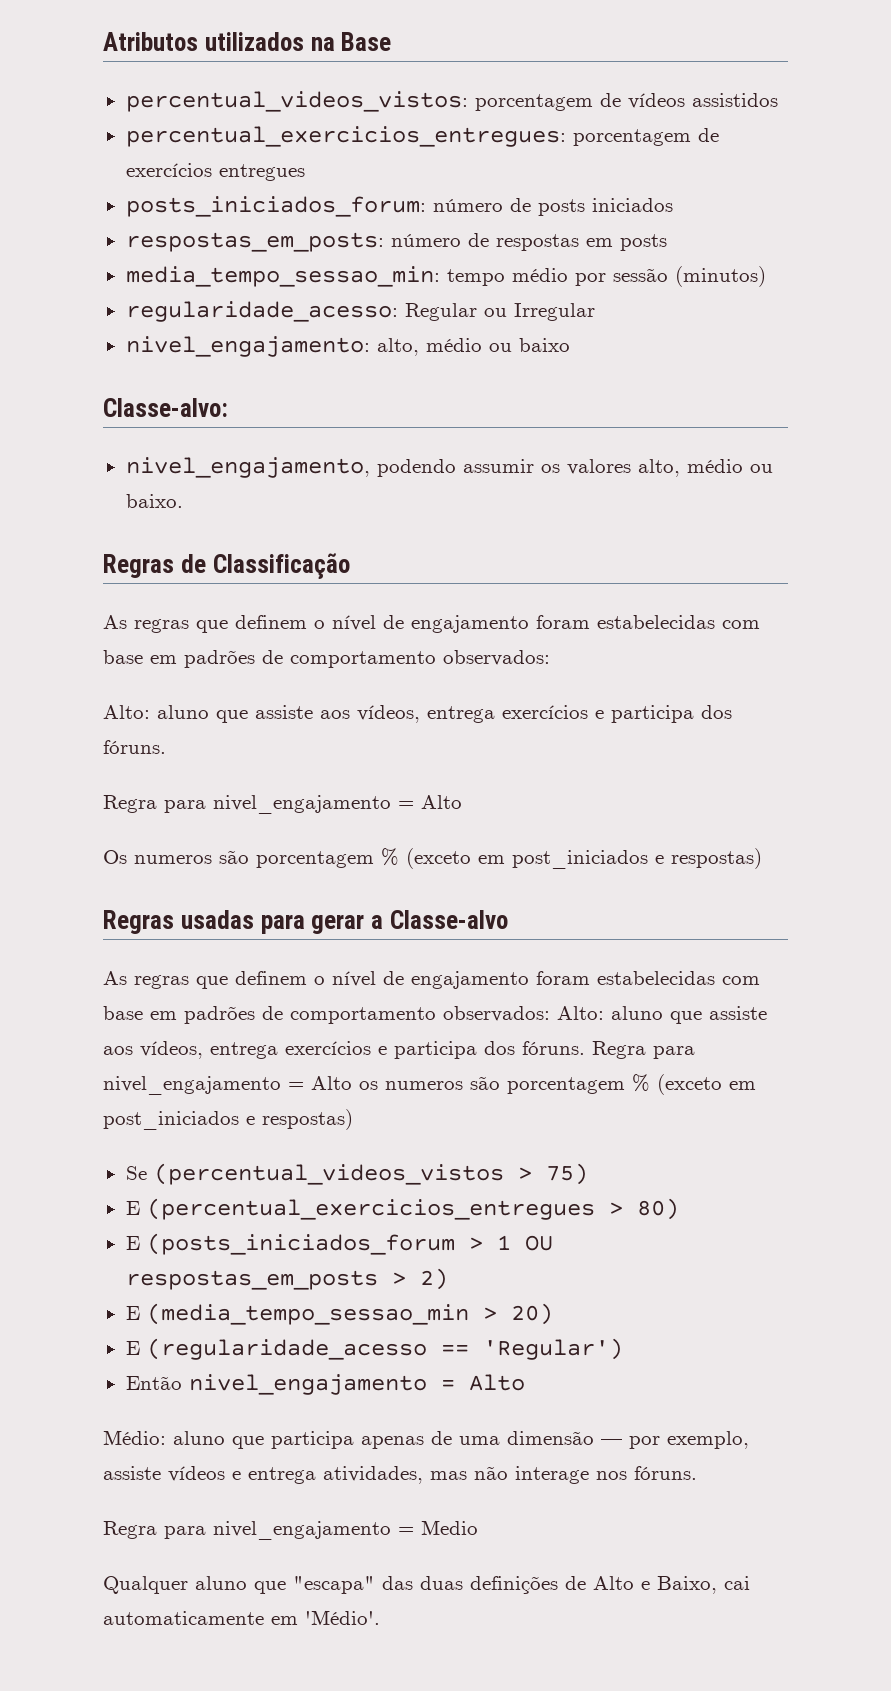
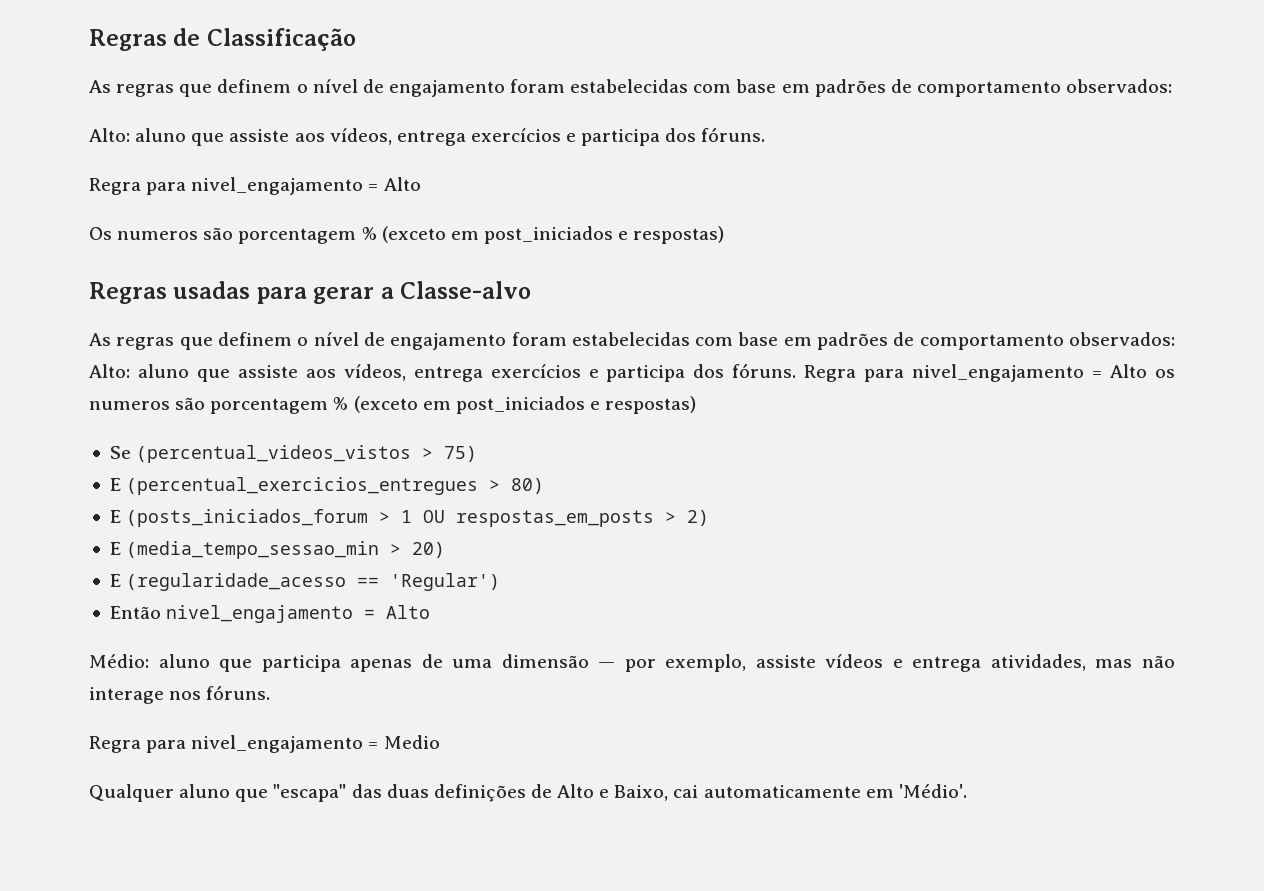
- Atributos utilizados na Base
- percentual_videos_vistos: porcentagem de vídeos assistidos
- percentual_exercicios_entregues: porcentagem de exercícios entregues
- posts_iniciados_forum: número de posts iniciados
- respostas_em_posts: número de respostas em posts
- media_tempo_sessao_min: tempo médio por sessão (minutos)
- regularidade_acesso: Regular ou Irregular
- nivel_engajamento: alto, médio ou baixo
- Classe-alvo:
- nivel_engajamento, podendo assumir os valores alto, médio ou baixo.

